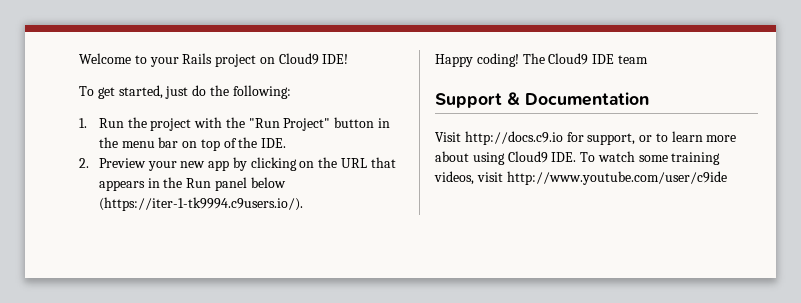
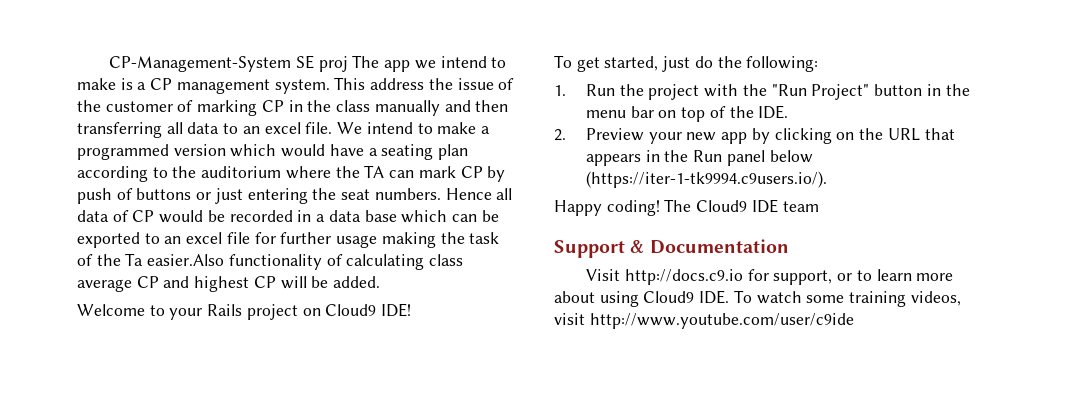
+ CP-Management-System SE proj The app we intend to make is a CP management system. This address the issue of the customer of marking CP in the class manually and then transferring all data to an excel file. We intend to make a programmed version which would have a seating plan according to the auditorium where the TA can mark CP by push of buttons or just entering the seat numbers. Hence all data of CP would be recorded in a data base which can be exported to an excel file for further usage making the task of the Ta easier.Also functionality of calculating class average CP and highest CP will be added.

